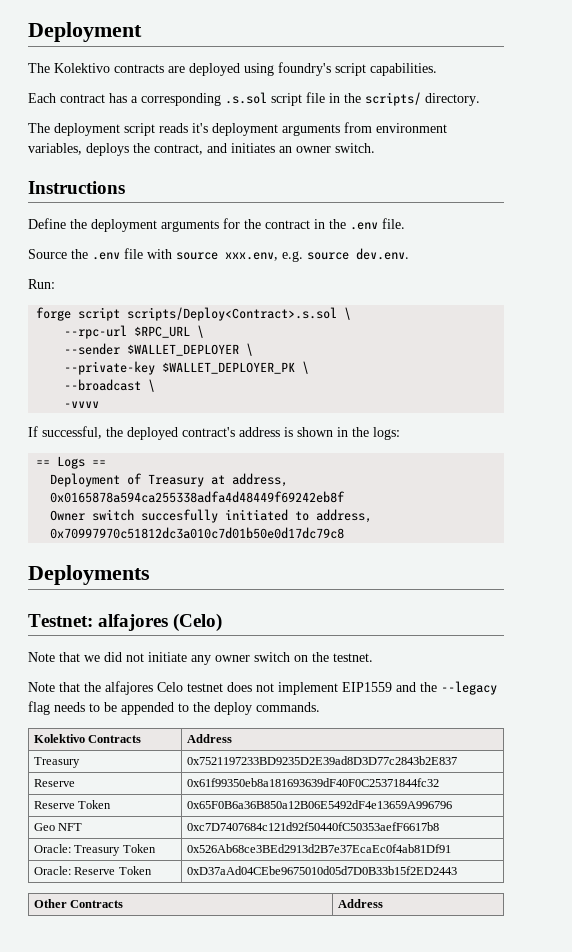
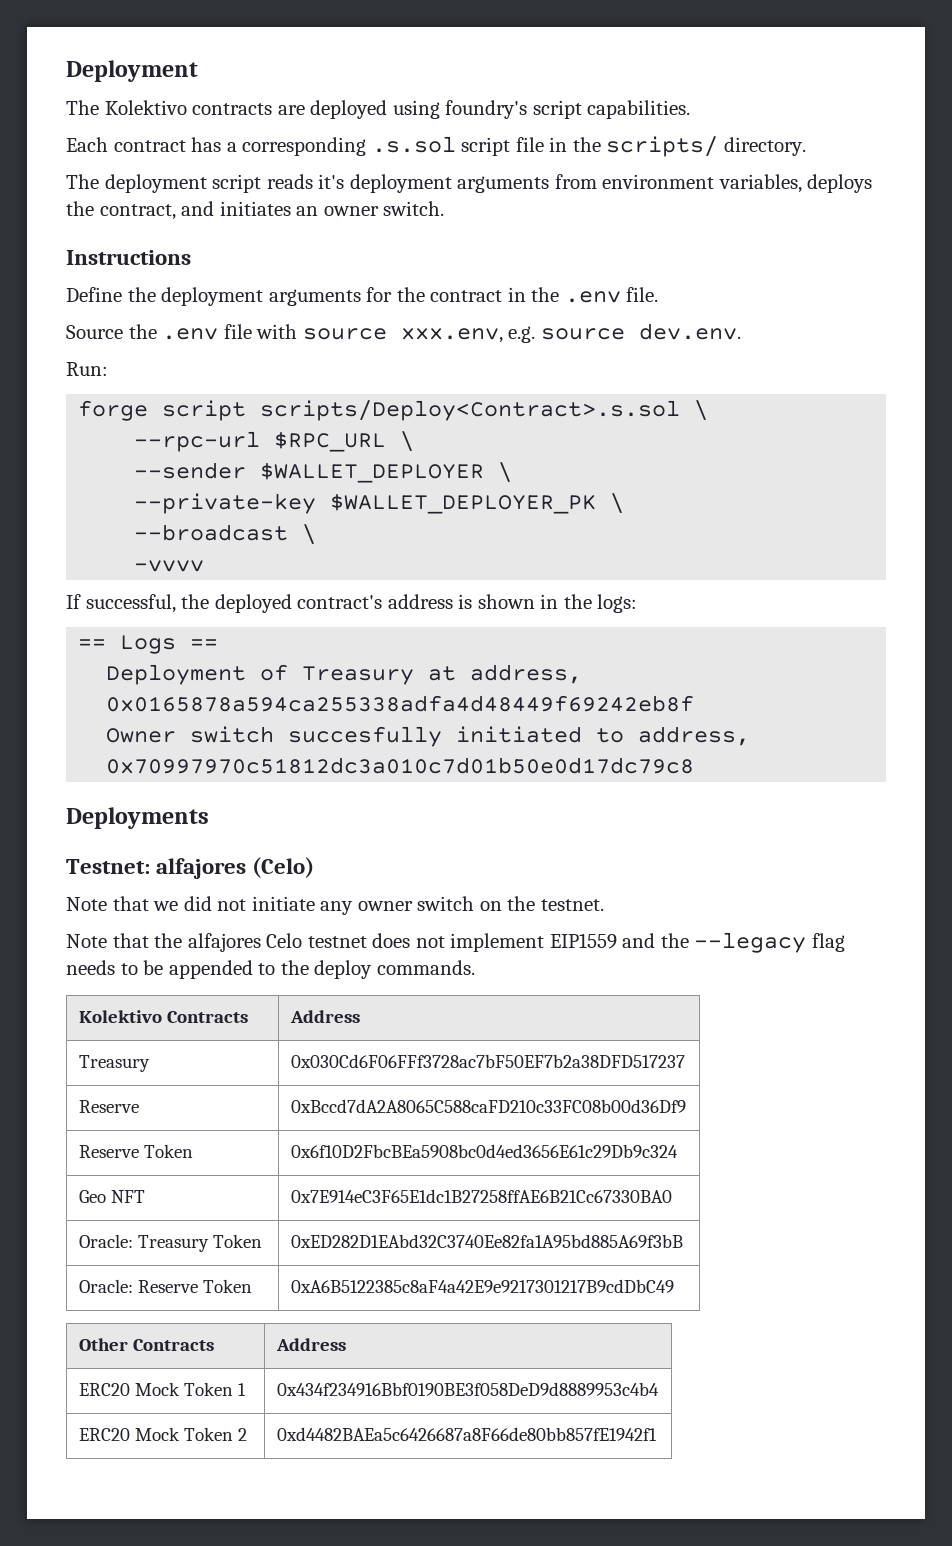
- Treasury | 0x7521197233BD9235D2E39ad8D3D77c2843b2E837
+ Treasury | 0x030Cd6F06FFf3728ac7bF50EF7b2a38DFD517237
- Reserve | 0x61f99350eb8a181693639dF40F0C25371844fc32
- Reserve Token | 0x65F0B6a36B850a12B06E5492dF4e13659A996796
+ Reserve | 0xBccd7dA2A8065C588caFD210c33FC08b00d36Df9
+ Reserve Token | 0x6f10D2FbcBEa5908bc0d4ed3656E61c29Db9c324
- Geo NFT | 0xc7D7407684c121d92f50440fC50353aefF6617b8
+ Geo NFT | 0x7E914eC3F65E1dc1B27258ffAE6B21Cc67330BA0
- Oracle: Treasury Token | 0x526Ab68ce3BEd2913d2B7e37EcaEc0f4ab81Df91
+ Oracle: Treasury Token | 0xED282D1EAbd32C3740Ee82fa1A95bd885A69f3bB
- Oracle: Reserve Token | 0xD37aAd04CEbe9675010d05d7D0B33b15f2ED2443
+ Oracle: Reserve Token | 0xA6B5122385c8aF4a42E9e9217301217B9cdDbC49
+ ERC20 Mock Token 1 | 0x434f234916Bbf0190BE3f058DeD9d8889953c4b4
+ ERC20 Mock Token 2 | 0xd4482BAEa5c6426687a8F66de80bb857fE1942f1

